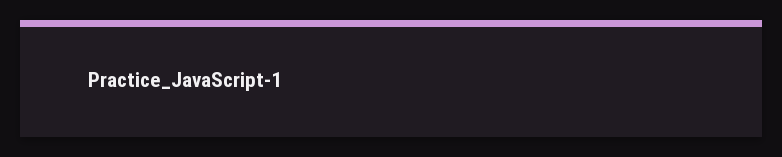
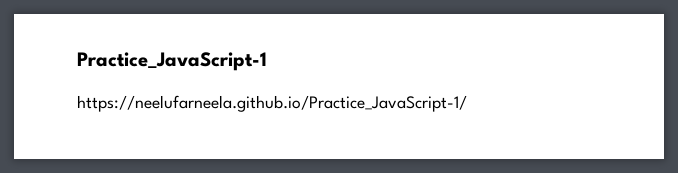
+ https://neelufarneela.github.io/Practice_JavaScript-1/

